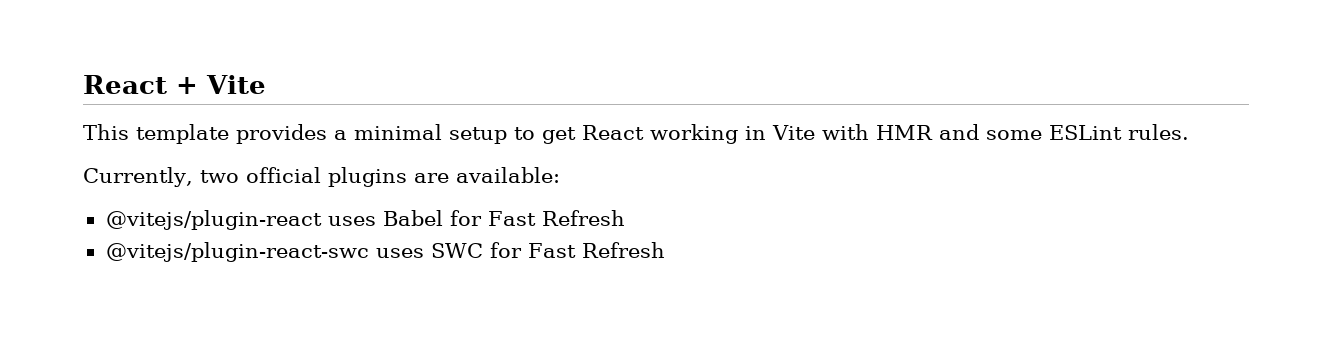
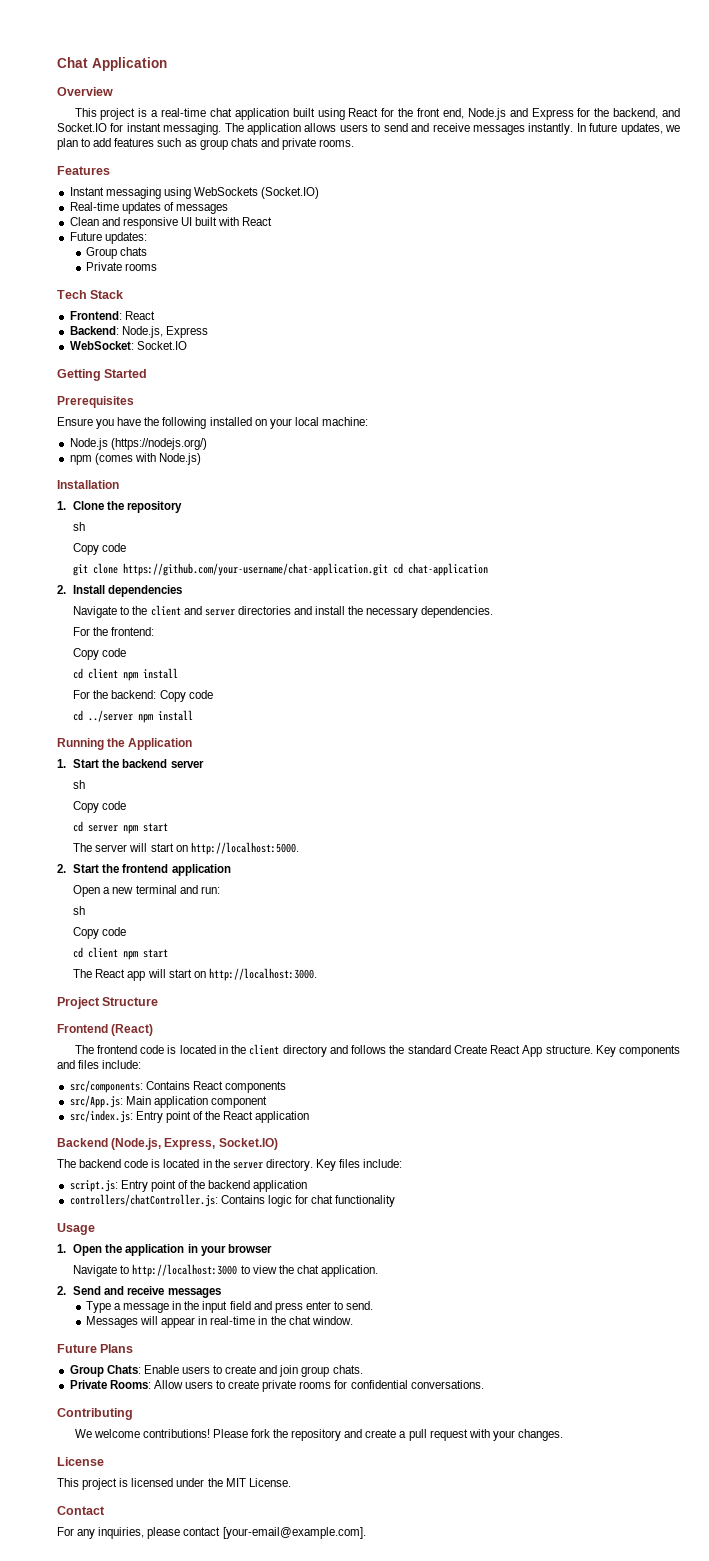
- React + Vite
- This template provides a minimal setup to get React working in Vite with HMR and some ESLint rules.
- Currently, two official plugins are available:
- @vitejs/plugin-react uses Babel for Fast Refresh
- @vitejs/plugin-react-swc uses SWC for Fast Refresh
+ Chat Application
+ Overview
+ This project is a real-time chat application built using React for the front end, Node.js and Express for the backend, and Socket.IO for instant messaging. The application allows users to send and receive messages instantly. In future updates, we plan to add features such as group chats and private rooms.
+ Features
+ Instant messaging using WebSockets (Socket.IO)
+ Real-time updates of messages
+ Clean and responsive UI built with React
+ Future updates:
+ Group chats
+ Private rooms
+ Tech Stack
+ Frontend: React
+ Backend: Node.js, Express
+ WebSocket: Socket.IO
+ Getting Started
+ Prerequisites
+ Ensure you have the following installed on your local machine:
+ Node.js (https://nodejs.org/)
+ npm (comes with Node.js)
+ Installation
+ 1. Clone the repository
+ sh
+ Copy code
+ git clone https://github.com/your-username/chat-application.git cd chat-application
+ 2. Install dependencies
+ Navigate to the client and server directories and install the necessary dependencies.
+ For the frontend:
+ Copy code
+ cd client npm install
+ For the backend: Copy code
+ cd ../server npm install
+ Running the Application
+ 1. Start the backend server
+ sh
+ Copy code
+ cd server npm start
+ The server will start on http://localhost:5000.
+ 2. Start the frontend application
+ Open a new terminal and run:
+ sh
+ Copy code
+ cd client npm start
+ The React app will start on http://localhost:3000.
+ Project Structure
+ Frontend (React)
+ The frontend code is located in the client directory and follows the standard Create React App structure. Key components and files include:
+ src/components: Contains React components
+ src/App.js: Main application component
+ src/index.js: Entry point of the React application
+ Backend (Node.js, Express, Socket.IO)
+ The backend code is located in the server directory. Key files include:
+ script.js: Entry point of the backend application
+ controllers/chatController.js: Contains logic for chat functionality
+ Usage
+ 1. Open the application in your browser
+ Navigate to http://localhost:3000 to view the chat application.
+ 2. Send and receive messages
+ Type a message in the input field and press enter to send.
+ Messages will appear in real-time in the chat window.
+ Future Plans
+ Group Chats: Enable users to create and join group chats.
+ Private Rooms: Allow users to create private rooms for confidential conversations.
+ Contributing
+ We welcome contributions! Please fork the repository and create a pull request with your changes.
+ License
+ This project is licensed under the MIT License.
+ Contact
+ For any inquiries, please contact [your-email@example.com].

